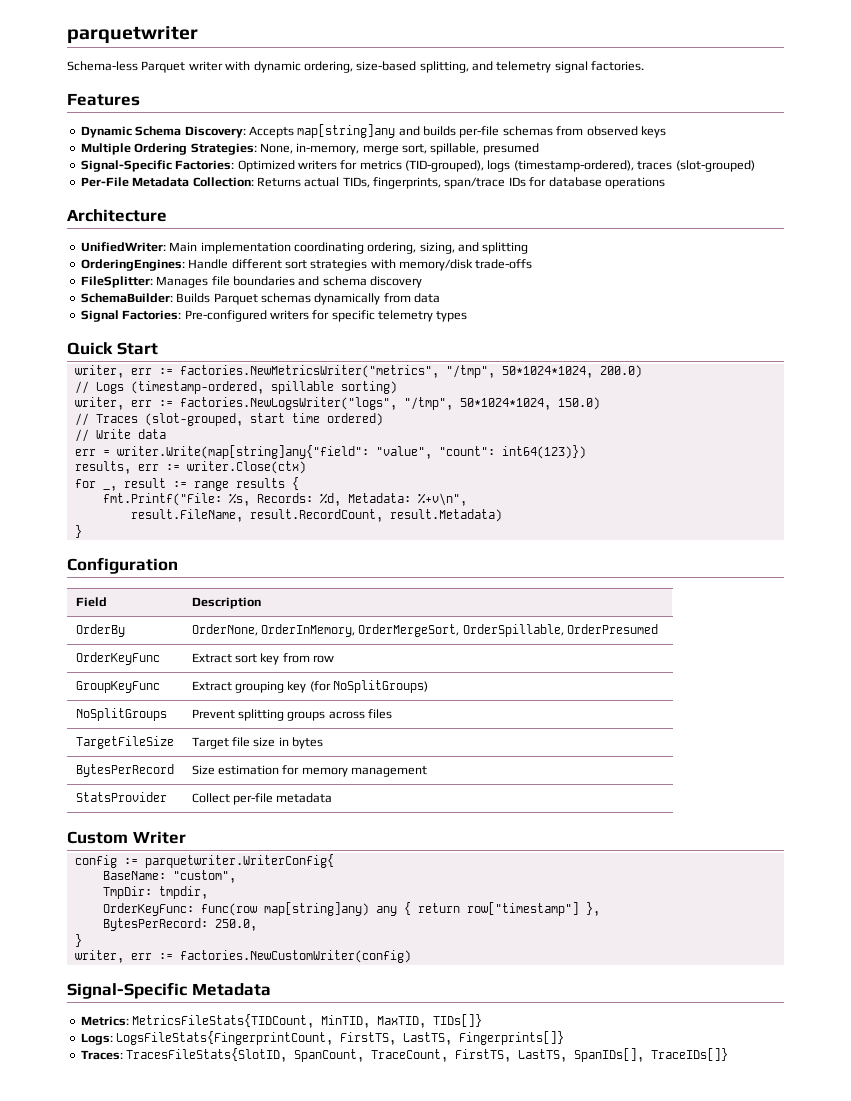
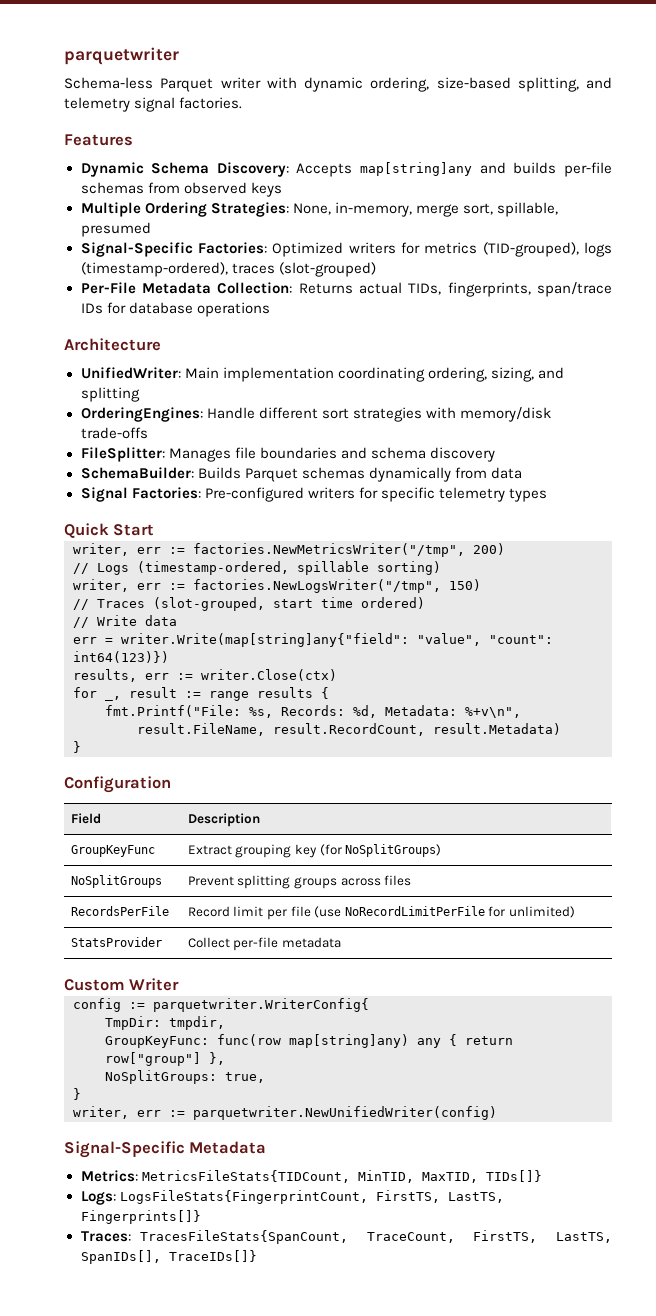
- writer, err := factories.NewMetricsWriter("metrics", "/tmp", 50*1024*1024, 200.0)
+ writer, err := factories.NewMetricsWriter("/tmp", 200)
- writer, err := factories.NewLogsWriter("logs", "/tmp", 50*1024*1024, 150.0)
+ writer, err := factories.NewLogsWriter("/tmp", 150)
- OrderBy | OrderNone, OrderInMemory, OrderMergeSort, OrderSpillable, OrderPresumed
- OrderKeyFunc | Extract sort key from row
- TargetFileSize | Target file size in bytes
- BytesPerRecord | Size estimation for memory management
+ RecordsPerFile | Record limit per file (use NoRecordLimitPerFile for unlimited)
- BaseName: "custom",
- OrderKeyFunc: func(row map[string]any) any { return row["timestamp"] },
+ GroupKeyFunc: func(row map[string]any) any { return row["group"] },
- BytesPerRecord: 250.0,
+ NoSplitGroups: true,
- writer, err := factories.NewCustomWriter(config)
+ writer, err := parquetwriter.NewUnifiedWriter(config)
- Traces: TracesFileStats{SlotID, SpanCount, TraceCount, FirstTS, LastTS, SpanIDs[], TraceIDs[]}
+ Traces: TracesFileStats{SpanCount, TraceCount, FirstTS, LastTS, SpanIDs[], TraceIDs[]}

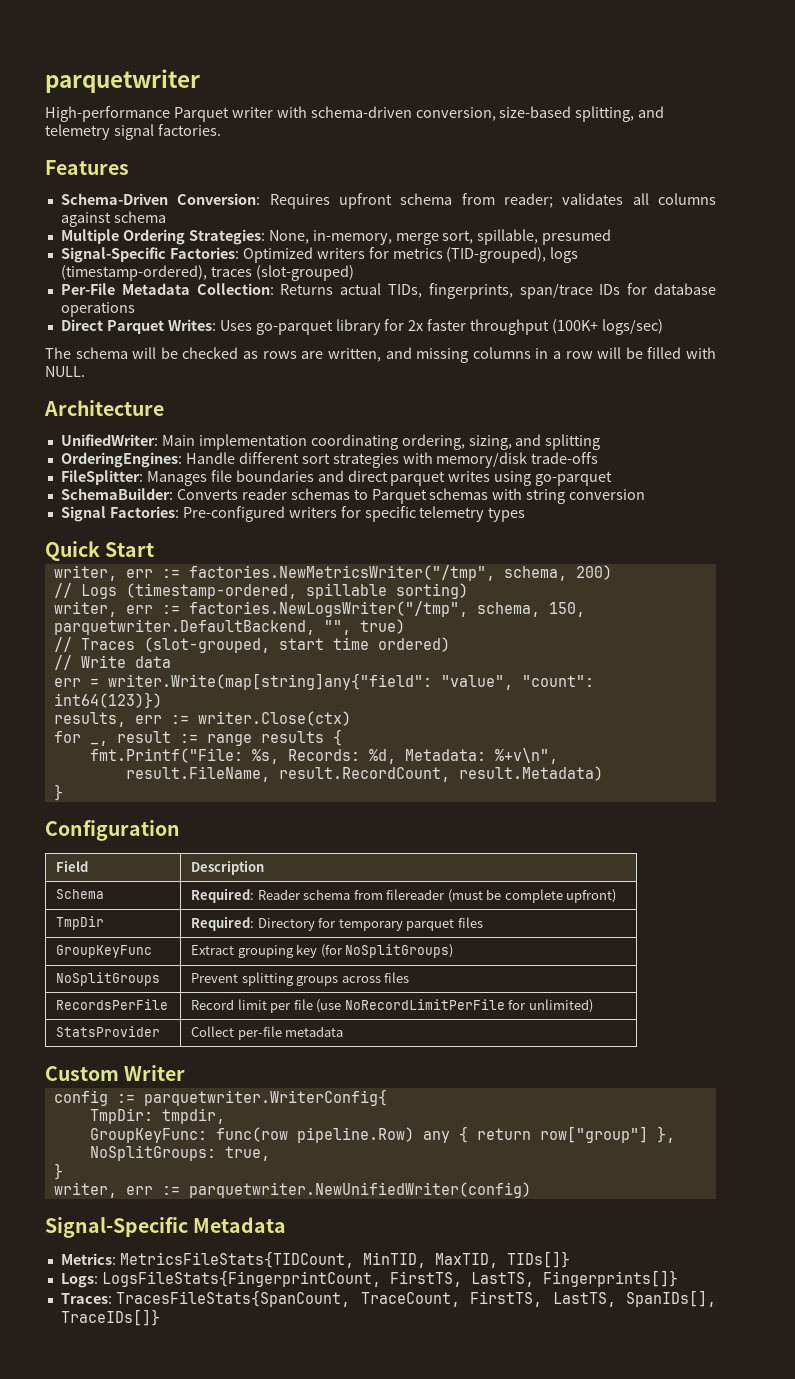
- Schema-less Parquet writer with dynamic ordering, size-based splitting, and telemetry signal factories.
+ High-performance Parquet writer with schema-driven conversion, size-based splitting, and telemetry signal factories.
- Dynamic Schema Discovery: Accepts map[string]any and builds per-file schemas from observed keys
+ Schema-Driven Conversion: Requires upfront schema from reader; validates all columns against schema
+ Direct Parquet Writes: Uses go-parquet library for 2x faster throughput (100K+ logs/sec)
+ The schema will be checked as rows are written, and missing columns in a row will be filled with NULL.
- FileSplitter: Manages file boundaries and schema discovery
- SchemaBuilder: Builds Parquet schemas dynamically from data
+ FileSplitter: Manages file boundaries and direct parquet writes using go-parquet
+ SchemaBuilder: Converts reader schemas to Parquet schemas with string conversion
- writer, err := factories.NewMetricsWriter("/tmp", 200)
+ writer, err := factories.NewMetricsWriter("/tmp", schema, 200)
- writer, err := factories.NewLogsWriter("/tmp", 150)
+ writer, err := factories.NewLogsWriter("/tmp", schema, 150, parquetwriter.DefaultBackend, "", true)
+ Schema | Required: Reader schema from filereader (must be complete upfront)
+ TmpDir | Required: Directory for temporary parquet files
- GroupKeyFunc: func(row map[string]any) any { return row["group"] },
+ GroupKeyFunc: func(row pipeline.Row) any { return row["group"] },

